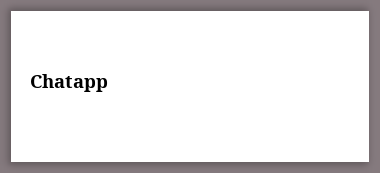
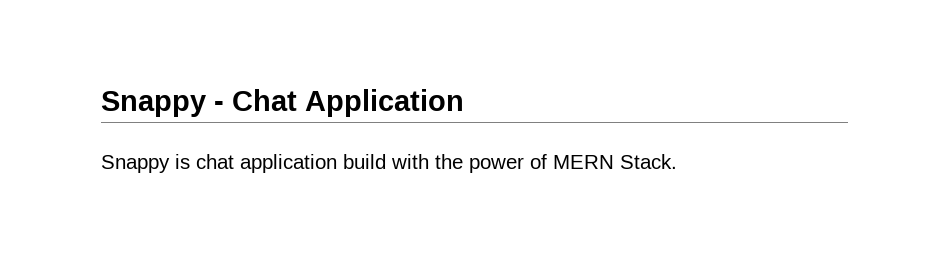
- Chatapp
+ Snappy - Chat Application
+ Snappy is chat application build with the power of MERN Stack.

